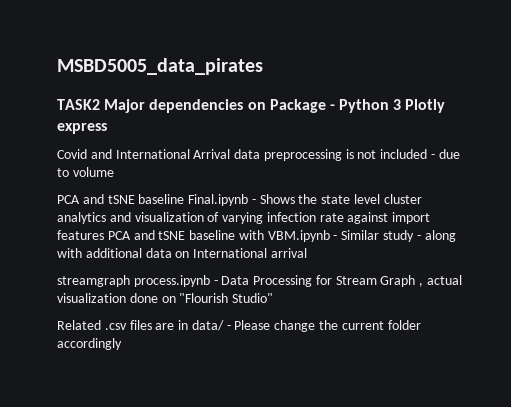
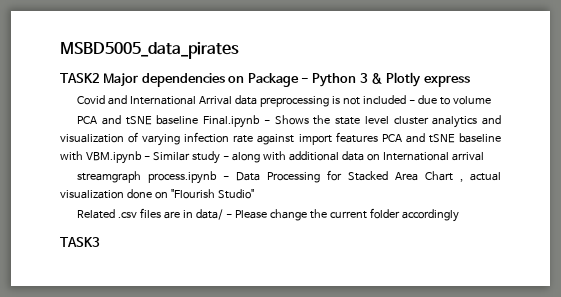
- TASK2 Major dependencies on Package - Python 3 Plotly express
+ TASK2 Major dependencies on Package - Python 3 & Plotly express
- streamgraph process.ipynb - Data Processing for Stream Graph , actual visualization done on "Flourish Studio"
+ streamgraph process.ipynb - Data Processing for Stacked Area Chart , actual visualization done on "Flourish Studio"
+ TASK3

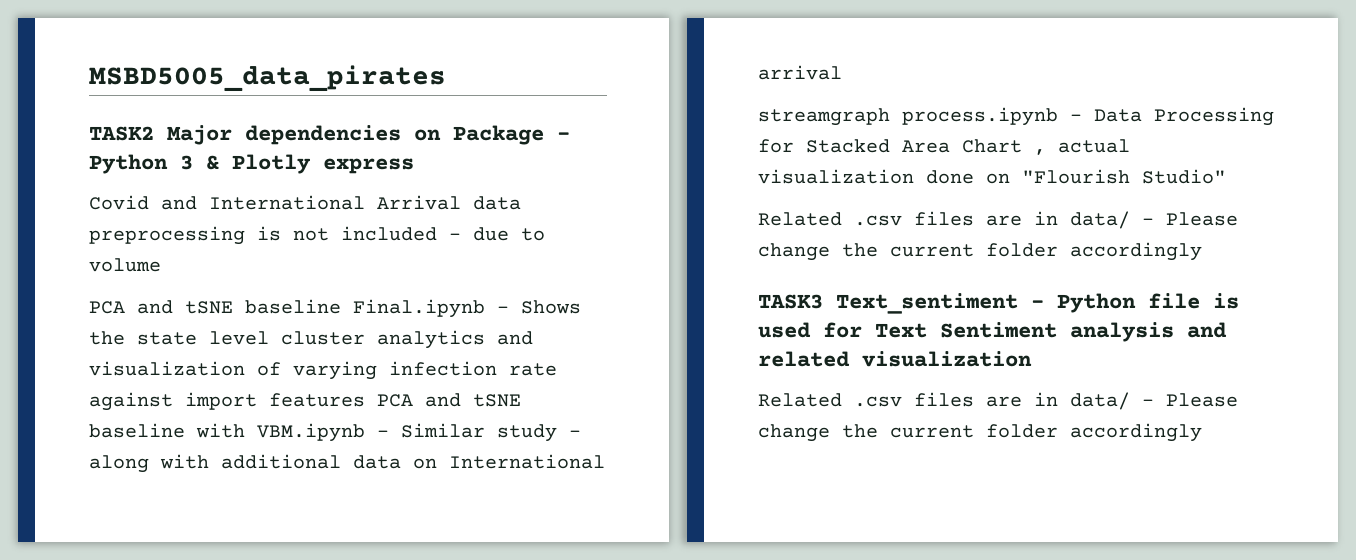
- TASK3
+ TASK3 Text_sentiment - Python file is used for Text Sentiment analysis and related visualization
+ Related .csv files are in data/ - Please change the current folder accordingly

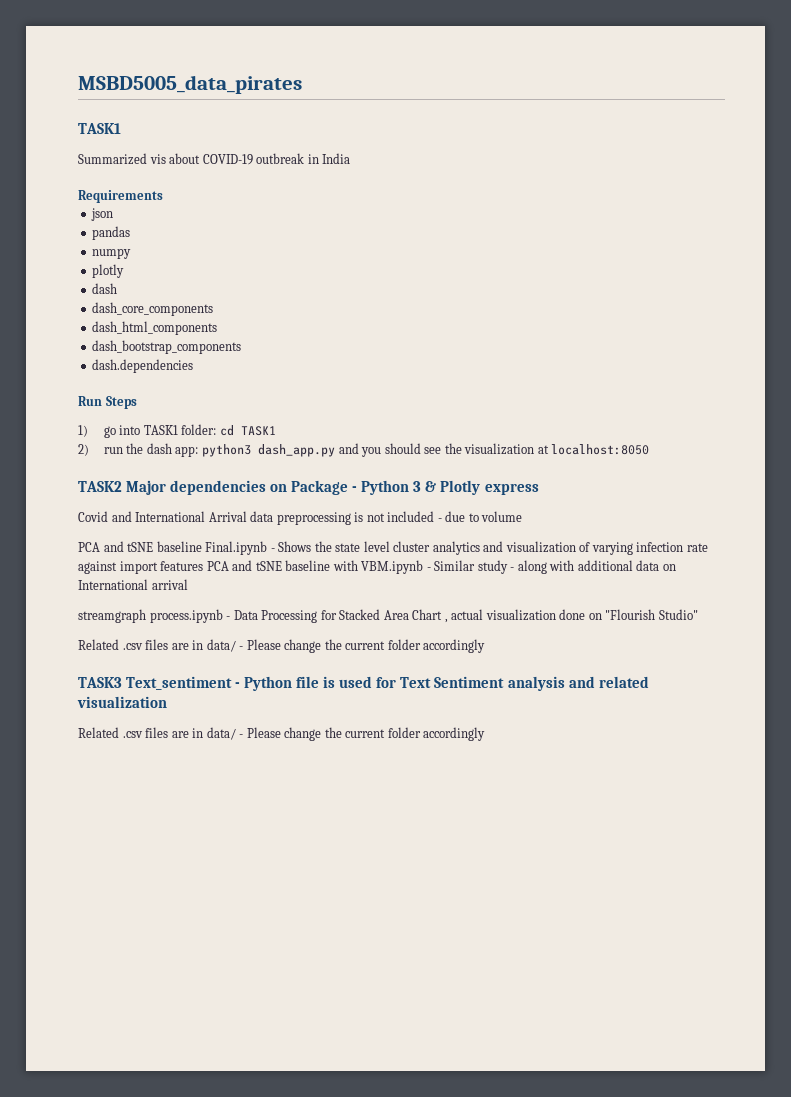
  MSBD5005_data_pirates
+ TASK1
+ Summarized vis about COVID-19 outbreak in India
+ Requirements
+ json
+ pandas
+ numpy
+ plotly
+ dash
+ dash_core_components
+ dash_html_components
+ dash_bootstrap_components
+ dash.dependencies
+ Run Steps
+ 1) go into TASK1 folder: cd TASK1
+ 2) run the dash app: python3 dash_app.py and you should see the visualization at localhost:8050

